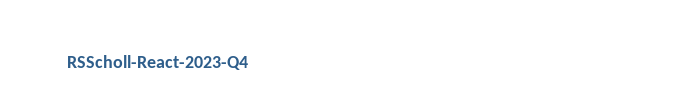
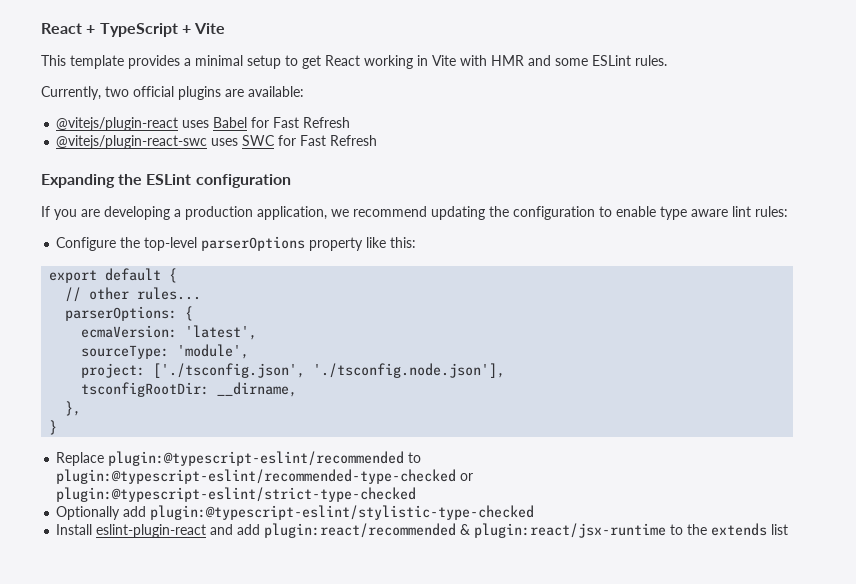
- RSScholl-React-2023-Q4
+ React + TypeScript + Vite
+ This template provides a minimal setup to get React working in Vite with HMR and some ESLint rules.
+ Currently, two official plugins are available:
+ @vitejs/plugin-react uses Babel for Fast Refresh
+ @vitejs/plugin-react-swc uses SWC for Fast Refresh
+ Expanding the ESLint configuration
+ If you are developing a production application, we recommend updating the configuration to enable type aware lint rules:
+ Configure the top-level parserOptions property like this:
+ export default {
+ // other rules...
+ parserOptions: {
+ ecmaVersion: 'latest',
+ sourceType: 'module',
+ project: ['./tsconfig.json', './tsconfig.node.json'],
+ tsconfigRootDir: __dirname,
+ },
+ }
+ Replace plugin:@typescript-eslint/recommended to plugin:@typescript-eslint/recommended-type-checked or plugin:@typescript-eslint/strict-type-checked
+ Optionally add plugin:@typescript-eslint/stylistic-type-checked
+ Install eslint-plugin-react and add plugin:react/recommended & plugin:react/jsx-runtime to the extends list

